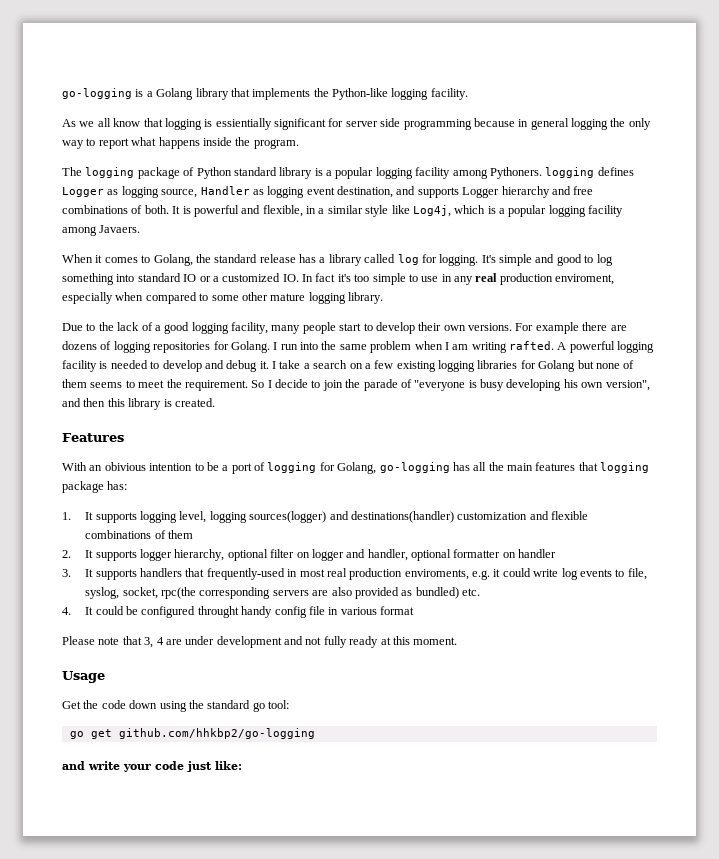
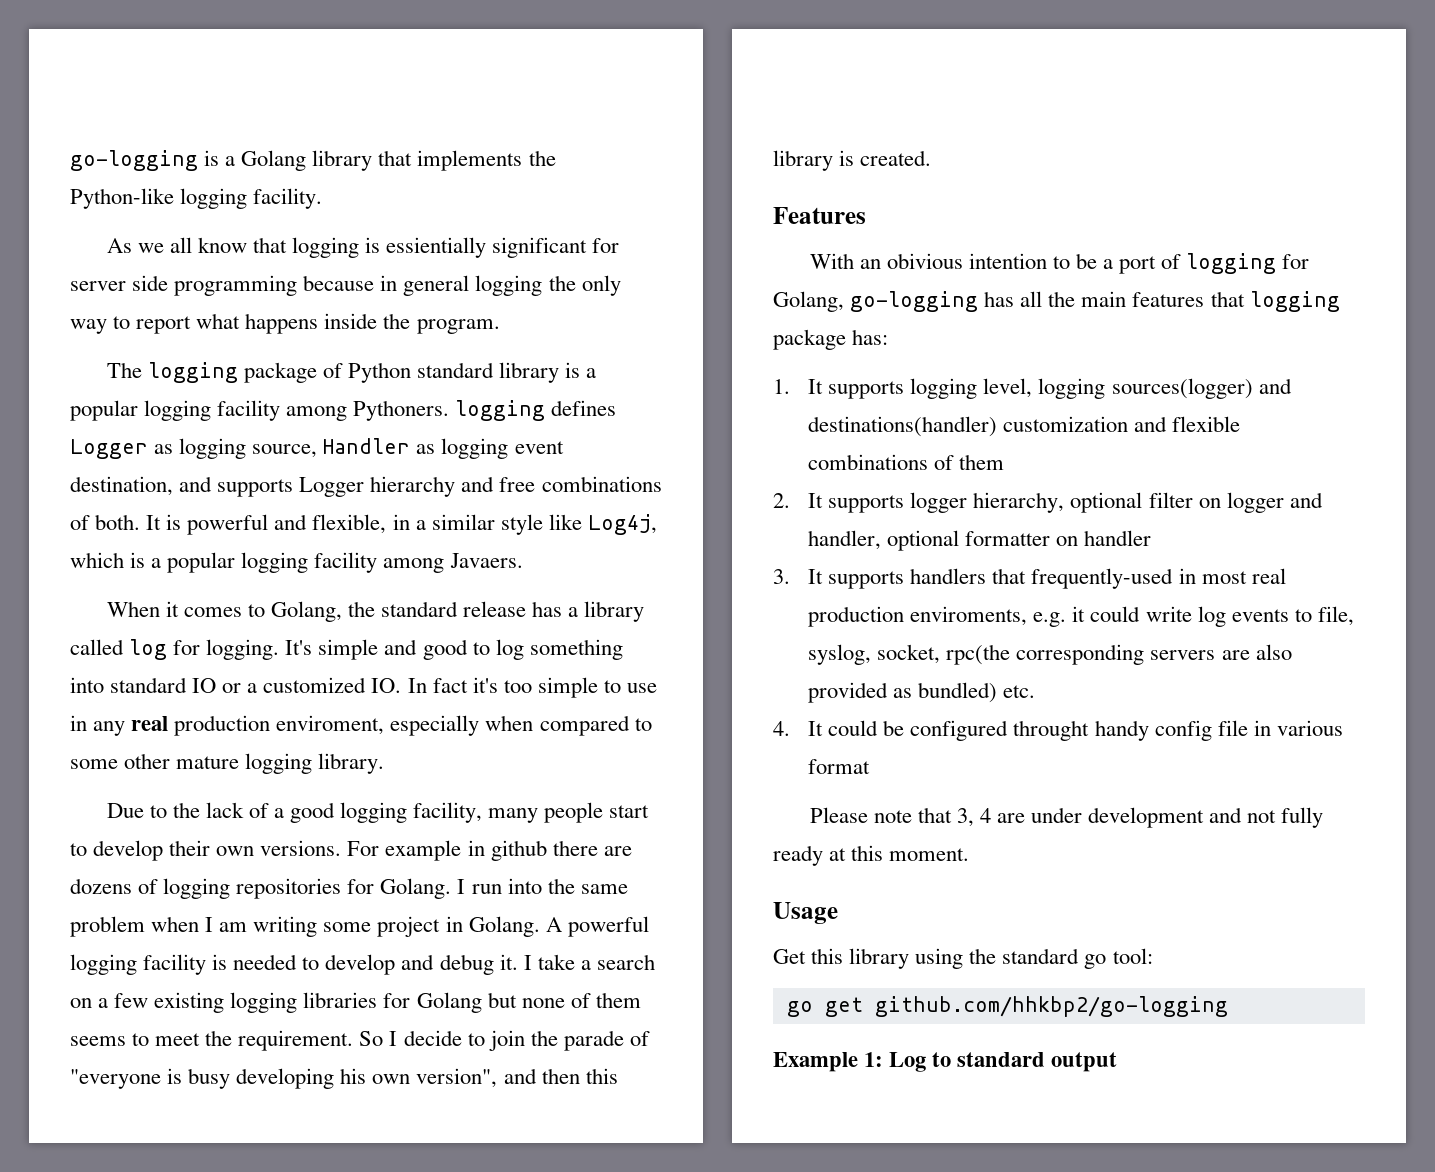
- For example there are dozens of logging repositories for Golang.
+ For example in github there are dozens of logging repositories for Golang.
- I run into the same problem when I am writing rafted.
+ I run into the same problem when I am writing some project in Golang.
- Get the code down using the standard go tool:
+ Get this library using the standard go tool:
- and write your code just like:
+ Example 1: Log to standard output

